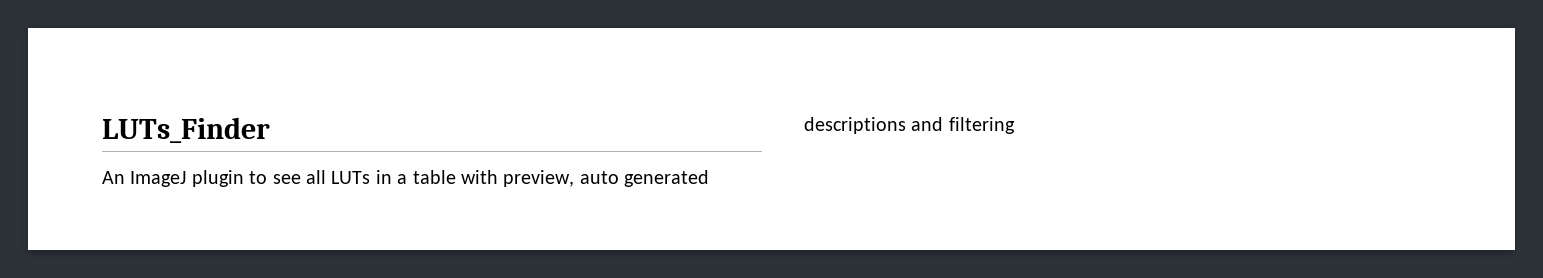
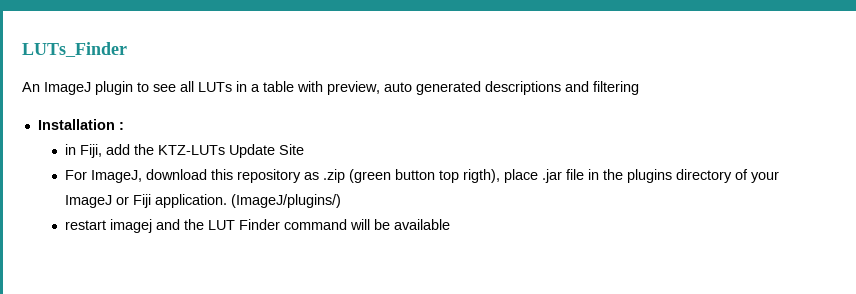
+ Installation :
+ in Fiji, add the KTZ-LUTs Update Site
+ For ImageJ, download this repository as .zip (green button top rigth), place .jar file in the plugins directory of your ImageJ or Fiji application. (ImageJ/plugins/)
+ restart imagej and the LUT Finder command will be available

